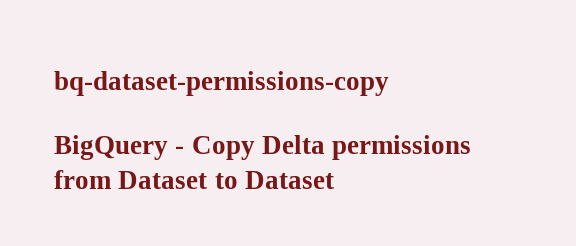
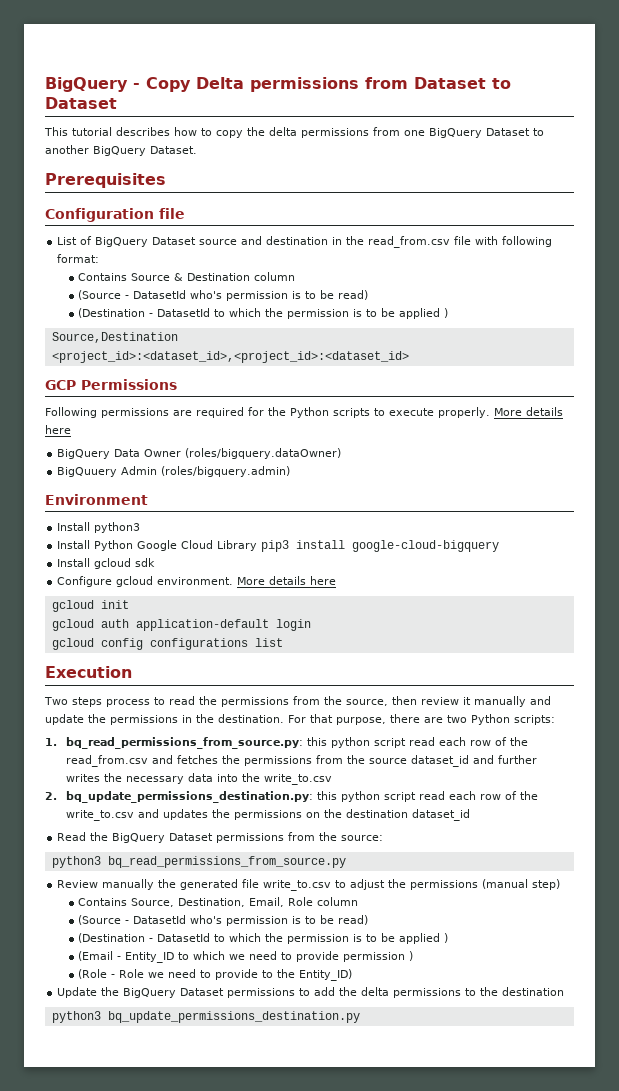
- bq-dataset-permissions-copy
+ This tutorial describes how to copy the delta permissions from one BigQuery Dataset to another BigQuery Dataset.
+ Prerequisites
+ Configuration file
+ List of BigQuery Dataset source and destination in the read_from.csv file with following format:
+ Contains Source & Destination column
+ (Source - DatasetId who's permission is to be read)
+ (Destination - DatasetId to which the permission is to be applied )
+ Source,Destination
+ <project_id>:<dataset_id>,<project_id>:<dataset_id>
+ GCP Permissions
+ Following permissions are required for the Python scripts to execute properly. More details here
+ BigQuery Data Owner (roles/bigquery.dataOwner)
+ BigQuuery Admin (roles/bigquery.admin)
+ Environment
+ Install python3
+ Install Python Google Cloud Library pip3 install google-cloud-bigquery
+ Install gcloud sdk
+ Configure gcloud environment. More details here
+ gcloud init
+ gcloud auth application-default login
+ gcloud config configurations list
+ Execution
+ Two steps process to read the permissions from the source, then review it manually and update the permissions in the destination. For that purpose, there are two Python scripts:
+ 1. bq_read_permissions_from_source.py: this python script read each row of the read_from.csv and fetches the permissions from the source dataset_id and further writes the necessary data into the write_to.csv
+ 2. bq_update_permissions_destination.py: this python script read each row of the write_to.csv and updates the permissions on the destination dataset_id
+ Read the BigQuery Dataset permissions from the source:
+ python3 bq_read_permissions_from_source.py
+ Review manually the generated file write_to.csv to adjust the permissions (manual step)
+ Contains Source, Destination, Email, Role column
+ (Source - DatasetId who's permission is to be read)
+ (Destination - DatasetId to which the permission is to be applied )
+ (Email - Entity_ID to which we need to provide permission )
+ (Role - Role we need to provide to the Entity_ID)
+ Update the BigQuery Dataset permissions to add the delta permissions to the destination
+ python3 bq_update_permissions_destination.py

